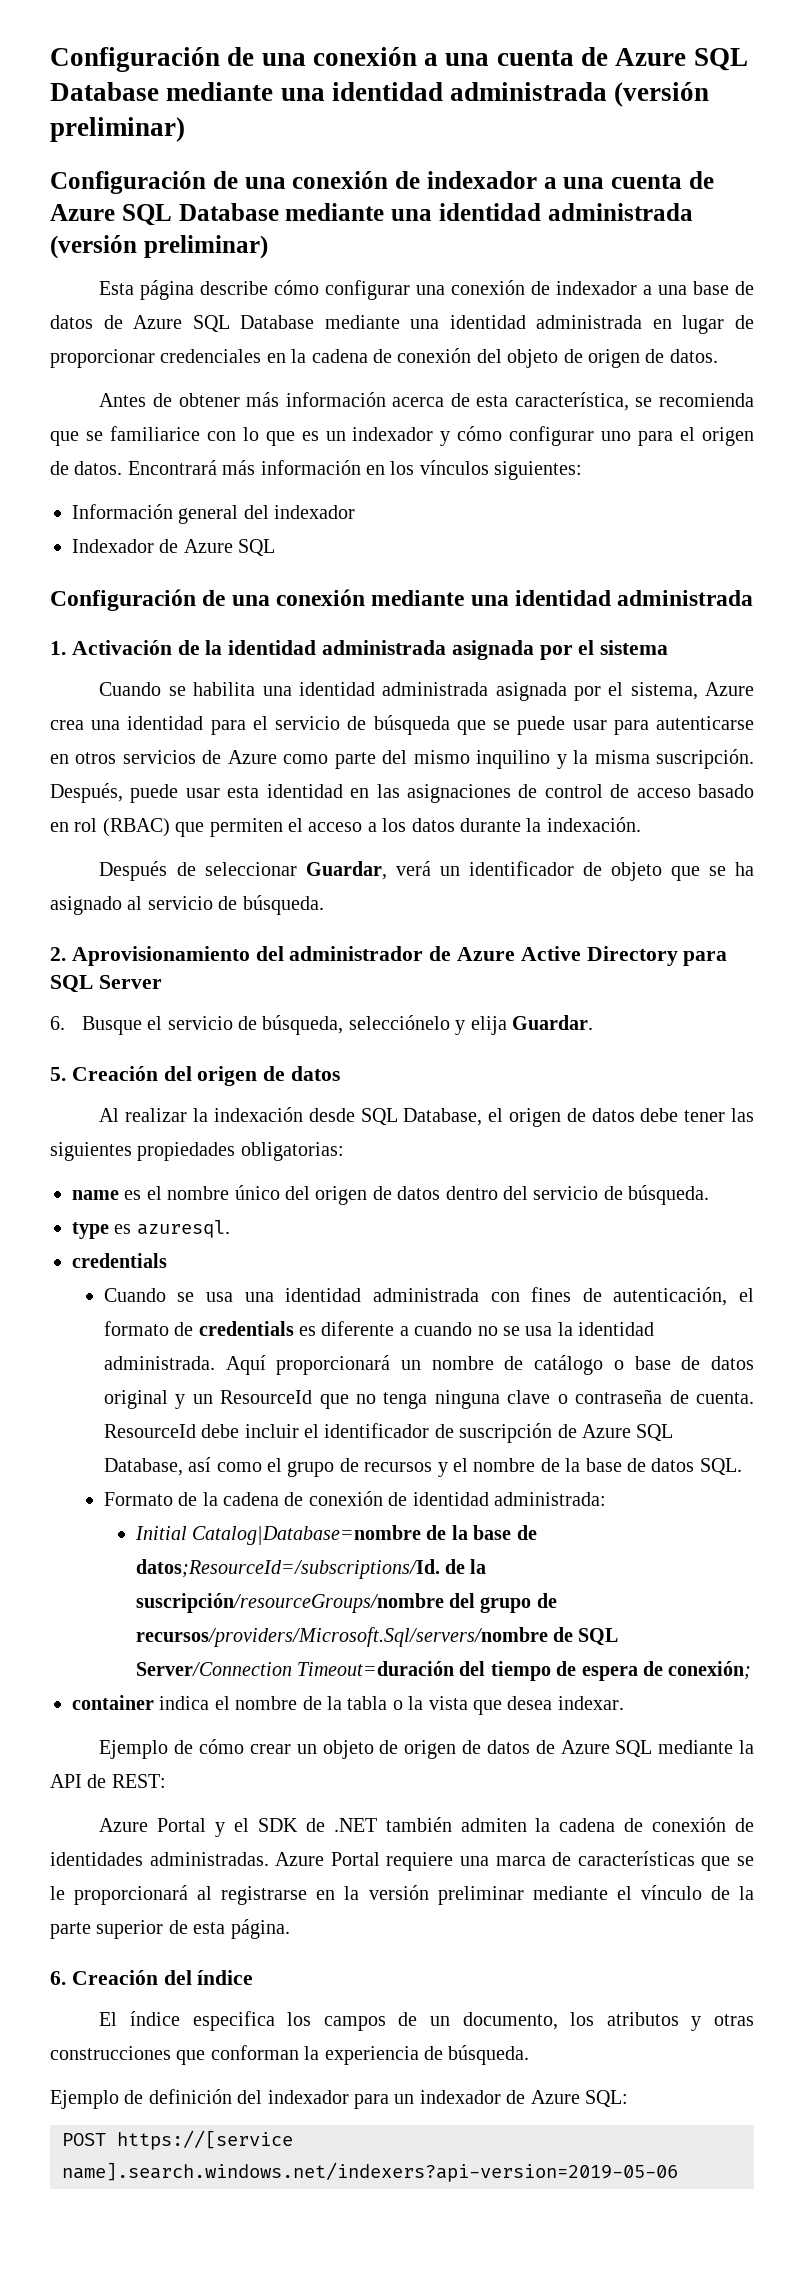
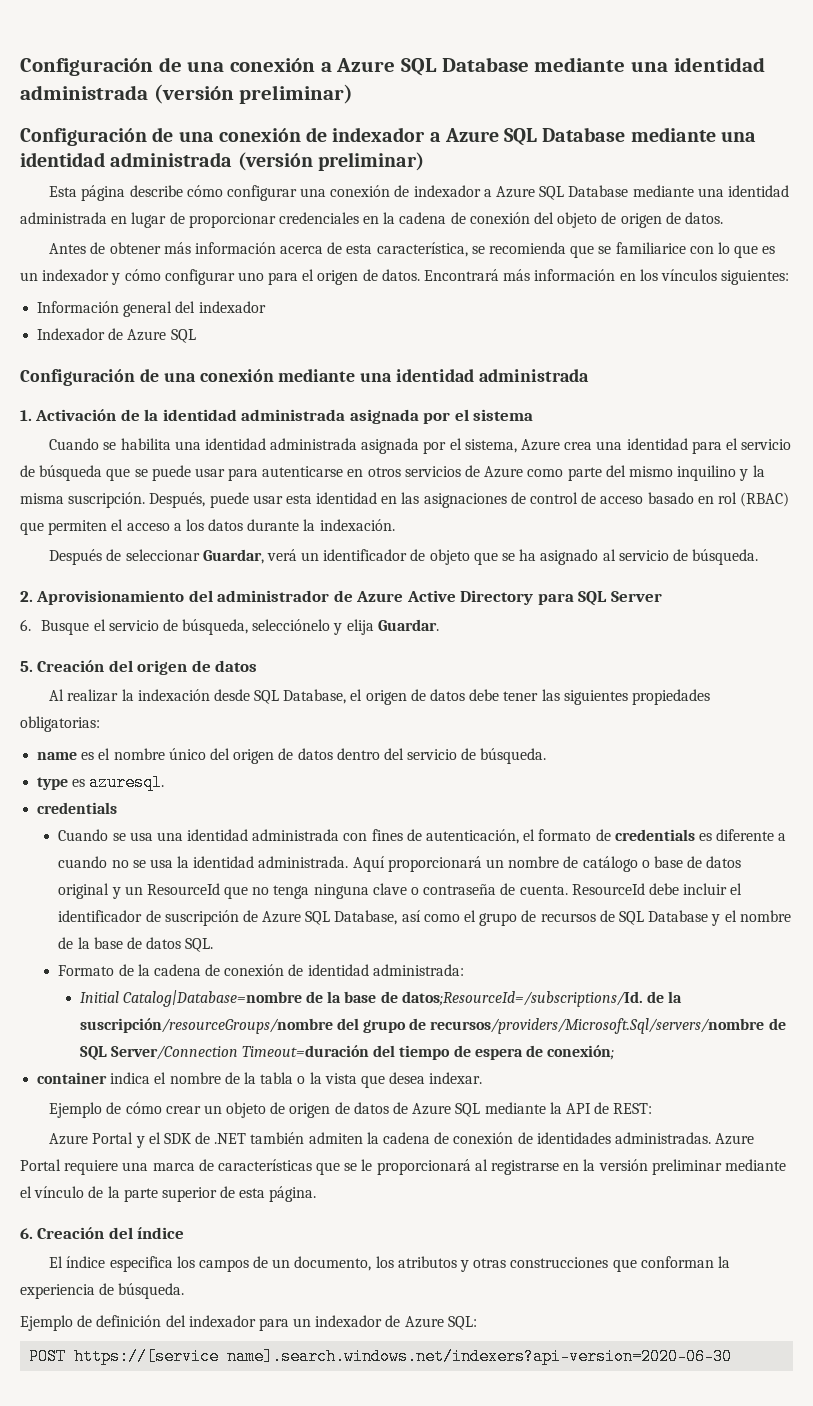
- Configuración de una conexión a una cuenta de Azure SQL Database mediante una identidad administrada (versión preliminar)
+ Configuración de una conexión a Azure SQL Database mediante una identidad administrada (versión preliminar)
- Configuración de una conexión de indexador a una cuenta de Azure SQL Database mediante una identidad administrada (versión preliminar)
+ Configuración de una conexión de indexador a Azure SQL Database mediante una identidad administrada (versión preliminar)
- Esta página describe cómo configurar una conexión de indexador a una base de datos de Azure SQL Database mediante una identidad administrada en lugar de proporcionar credenciales en la cadena de conexión del objeto de origen de datos.
+ Esta página describe cómo configurar una conexión de indexador a Azure SQL Database mediante una identidad administrada en lugar de proporcionar credenciales en la cadena de conexión del objeto de origen de datos.
- ResourceId debe incluir el identificador de suscripción de Azure SQL Database, así como el grupo de recursos y el nombre de la base de datos SQL.
+ ResourceId debe incluir el identificador de suscripción de Azure SQL Database, así como el grupo de recursos de SQL Database y el nombre de la base de datos SQL.
- POST https://[service name].search.windows.net/indexers?api-version=2019-05-06
+ POST https://[service name].search.windows.net/indexers?api-version=2020-06-30

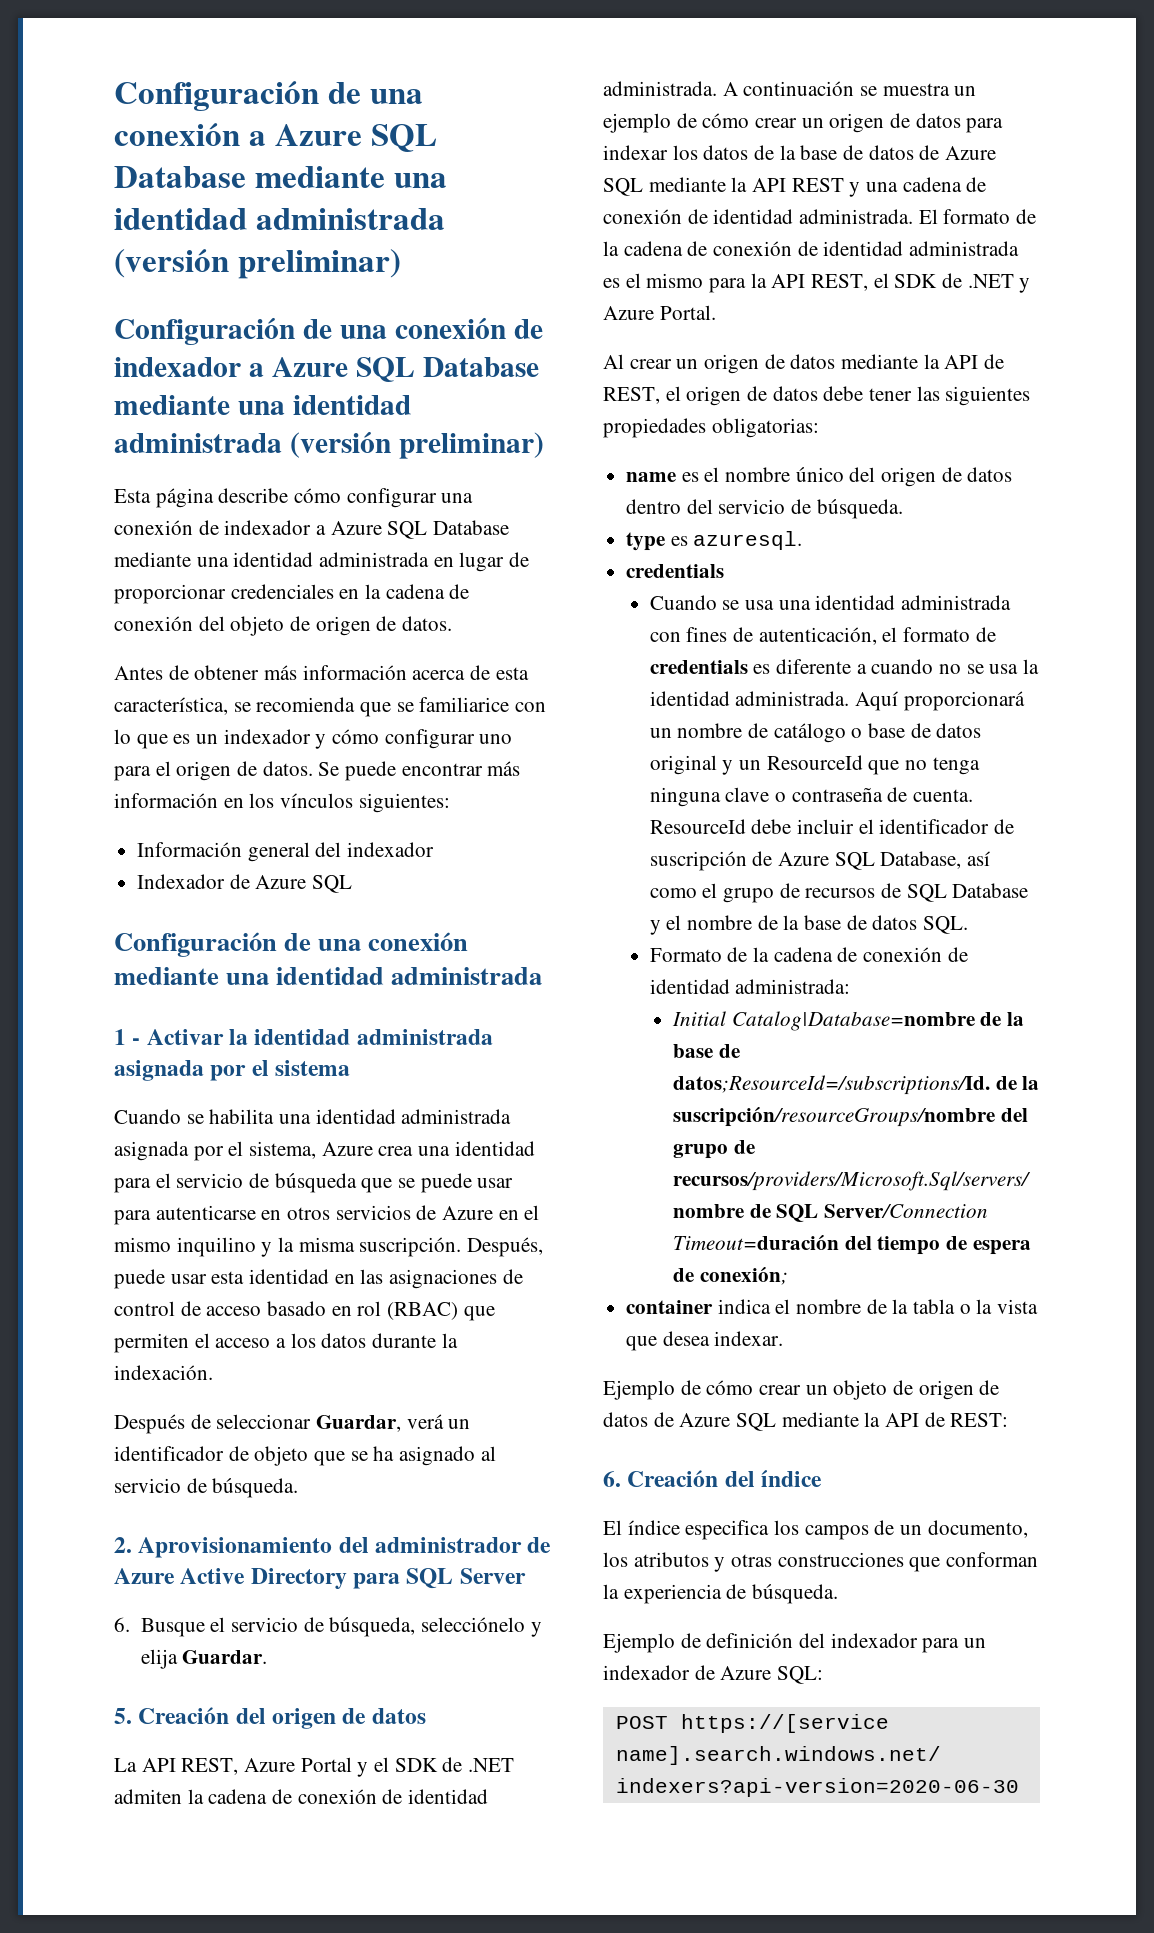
- Encontrará más información en los vínculos siguientes:
+ Se puede encontrar más información en los vínculos siguientes:
- 1. Activación de la identidad administrada asignada por el sistema
+ 1 - Activar la identidad administrada asignada por el sistema
- Cuando se habilita una identidad administrada asignada por el sistema, Azure crea una identidad para el servicio de búsqueda que se puede usar para autenticarse en otros servicios de Azure como parte del mismo inquilino y la misma suscripción.
+ Cuando se habilita una identidad administrada asignada por el sistema, Azure crea una identidad para el servicio de búsqueda que se puede usar para autenticarse en otros servicios de Azure en el mismo inquilino y la misma suscripción.
- Al realizar la indexación desde SQL Database, el origen de datos debe tener las siguientes propiedades obligatorias:
+ La API REST, Azure Portal y el SDK de .NET admiten la cadena de conexión de identidad administrada. A continuación se muestra un ejemplo de cómo crear un origen de datos para indexar los datos de la base de datos de Azure SQL mediante la API REST y una cadena de conexión de identidad administrada. El formato de la cadena de conexión de identidad administrada es el mismo para la API REST, el SDK de .NET y Azure Portal.
+ Al crear un origen de datos mediante la API de REST, el origen de datos debe tener las siguientes propiedades obligatorias:
- Azure Portal y el SDK de .NET también admiten la cadena de conexión de identidades administradas. Azure Portal requiere una marca de características que se le proporcionará al registrarse en la versión preliminar mediante el vínculo de la parte superior de esta página.

